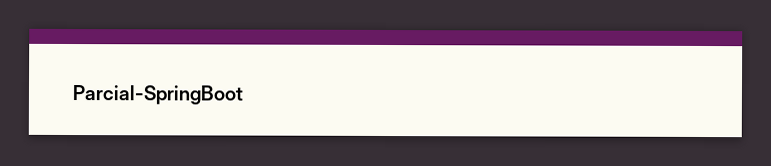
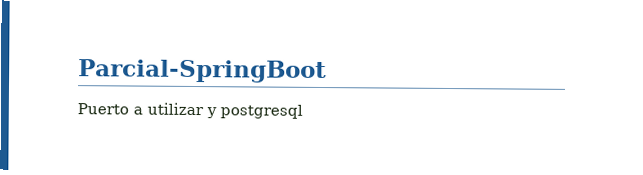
+ Puerto a utilizar y postgresql

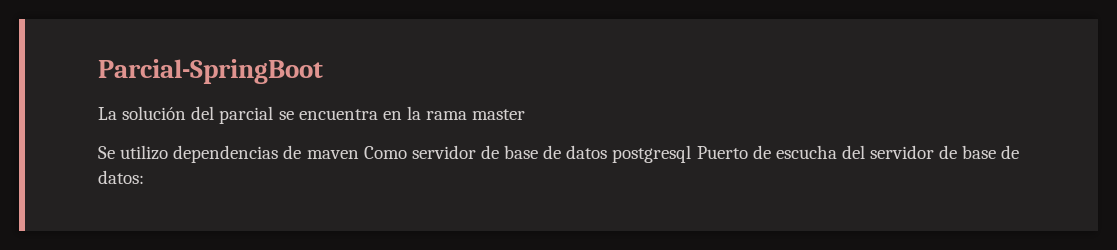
- Puerto a utilizar y postgresql
+ La solución del parcial se encuentra en la rama master
+ Se utilizo dependencias de maven Como servidor de base de datos postgresql Puerto de escucha del servidor de base de datos:

